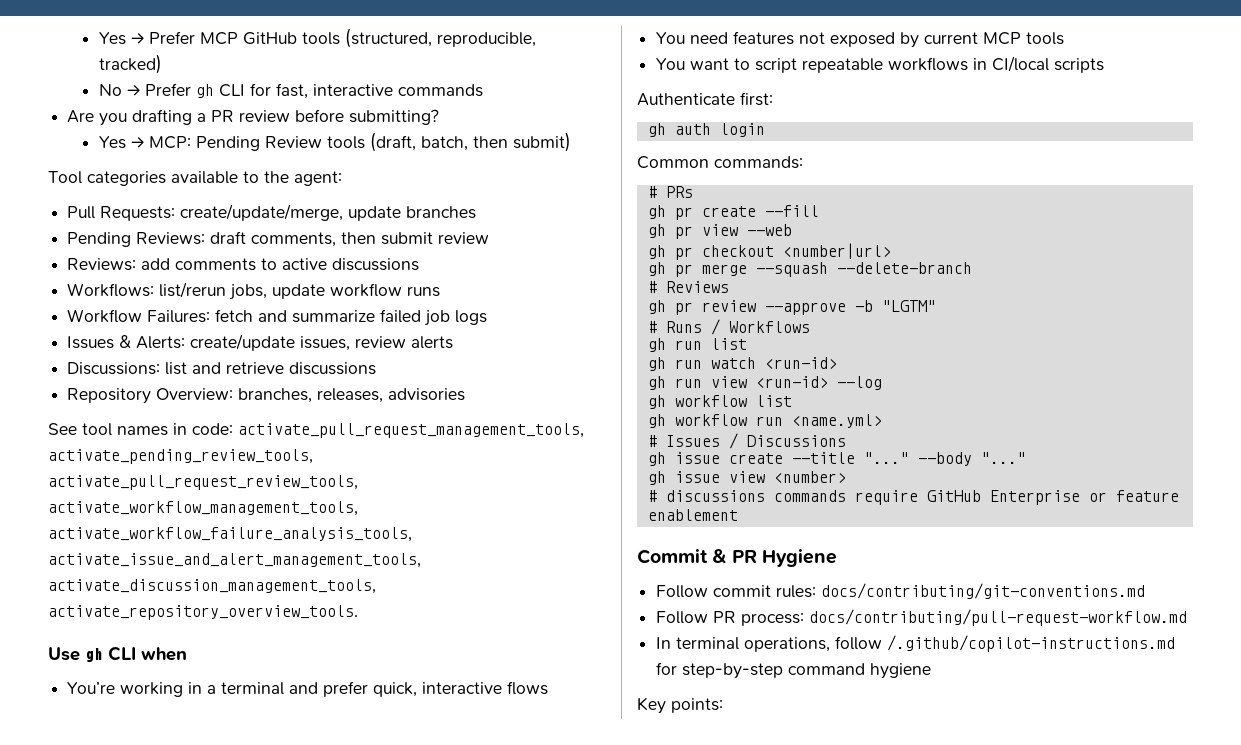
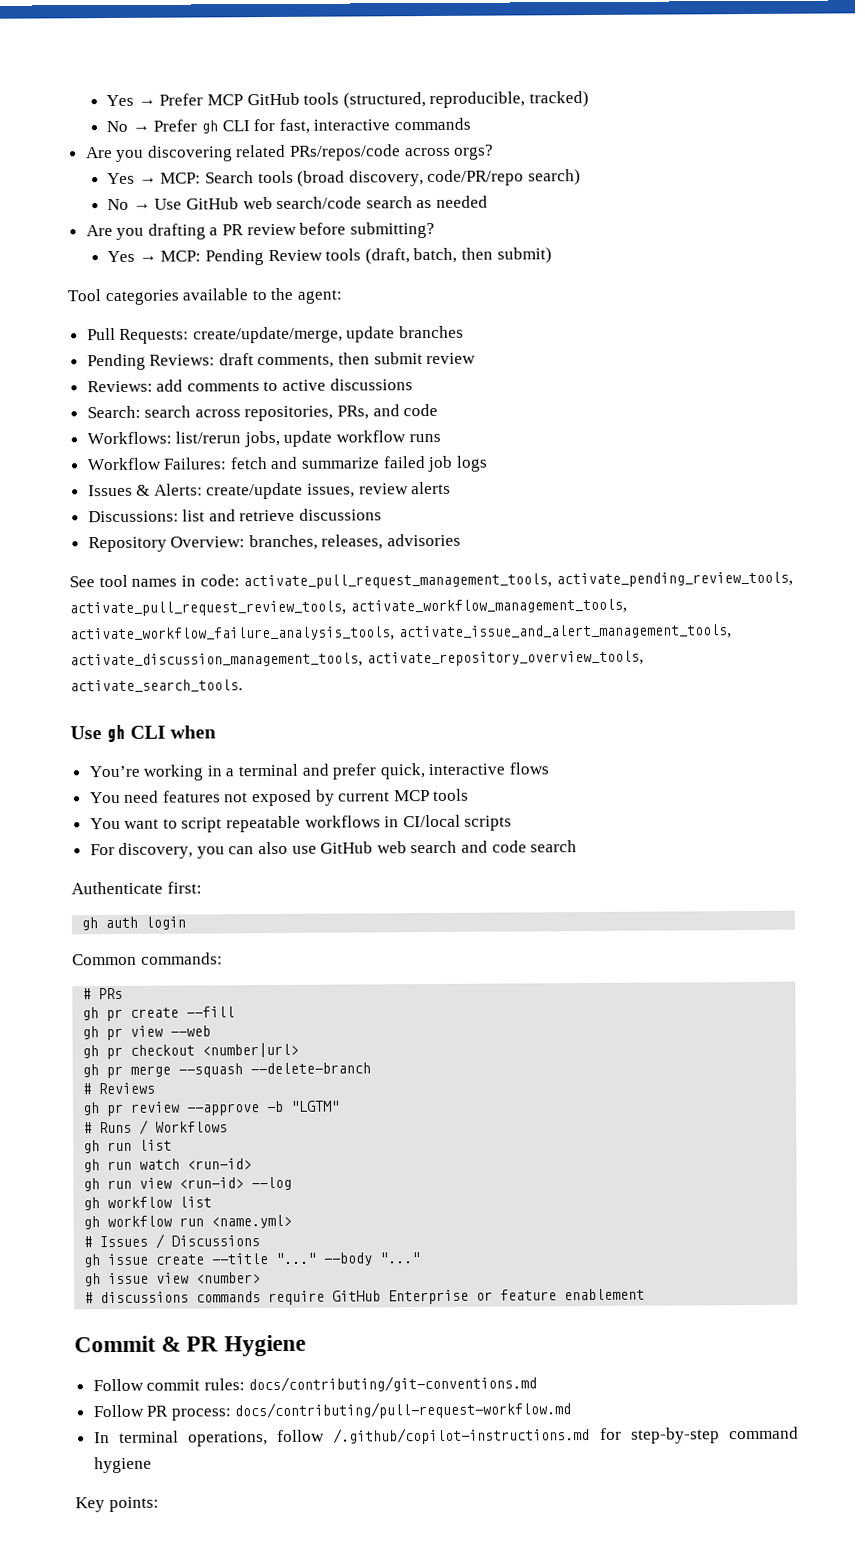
+ Are you discovering related PRs/repos/code across orgs?
+ Yes → MCP: Search tools (broad discovery, code/PR/repo search)
+ No → Use GitHub web search/code search as needed
+ Search: search across repositories, PRs, and code
- See tool names in code: activate_pull_request_management_tools, activate_pending_review_tools, activate_pull_request_review_tools, activate_workflow_management_tools, activate_workflow_failure_analysis_tools, activate_issue_and_alert_management_tools, activate_discussion_management_tools, activate_repository_overview_tools.
+ See tool names in code: activate_pull_request_management_tools, activate_pending_review_tools, activate_pull_request_review_tools, activate_workflow_management_tools, activate_workflow_failure_analysis_tools, activate_issue_and_alert_management_tools, activate_discussion_management_tools, activate_repository_overview_tools, activate_search_tools.
+ For discovery, you can also use GitHub web search and code search

